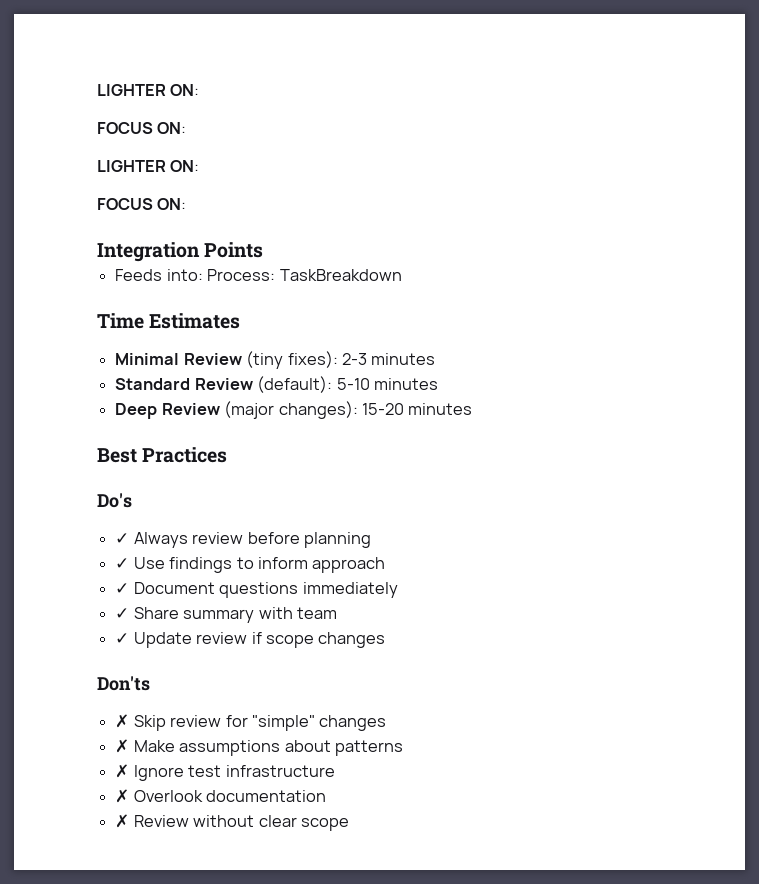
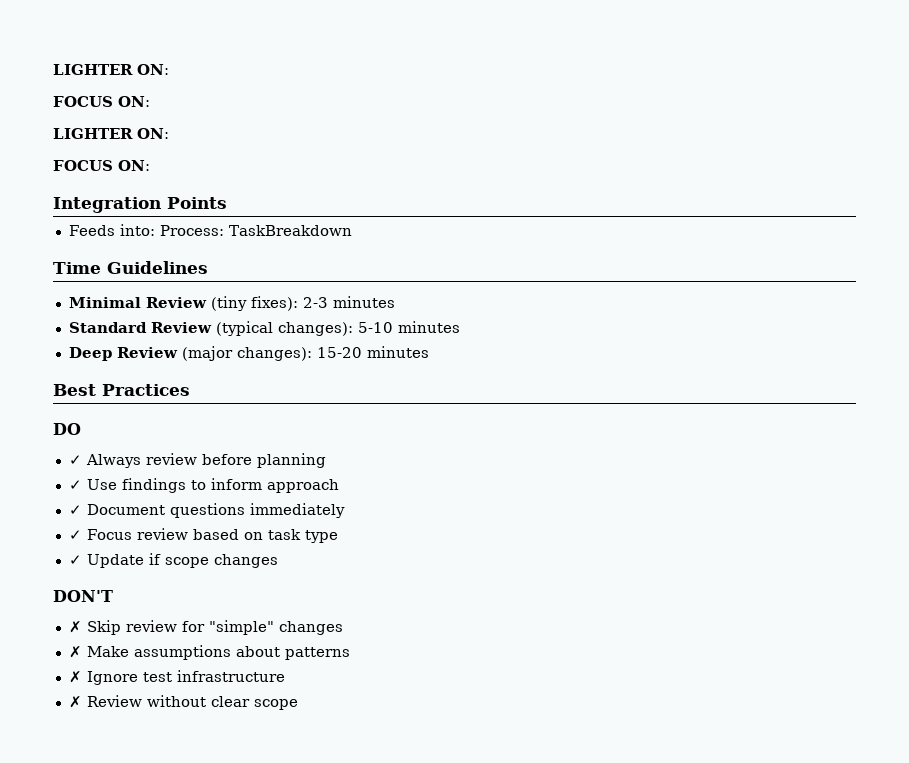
- Time Estimates
+ Time Guidelines
- Standard Review (default): 5-10 minutes
+ Standard Review (typical changes): 5-10 minutes
- Do's
+ DO
- ✓ Share summary with team
+ ✓ Focus review based on task type
- ✓ Update review if scope changes
+ ✓ Update if scope changes
- Don'ts
+ DON'T
- ✗ Overlook documentation

